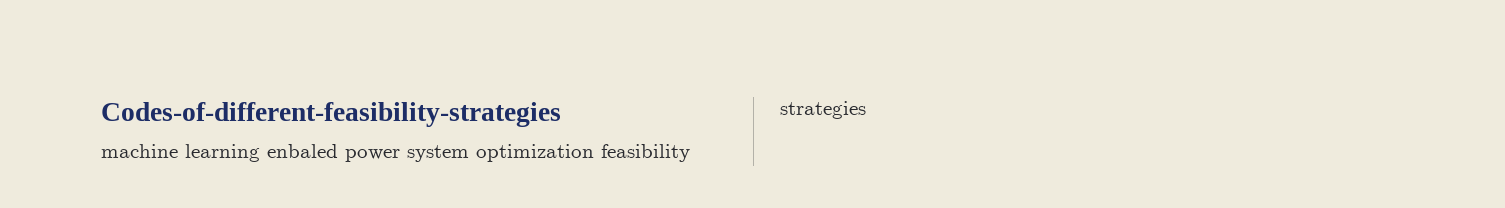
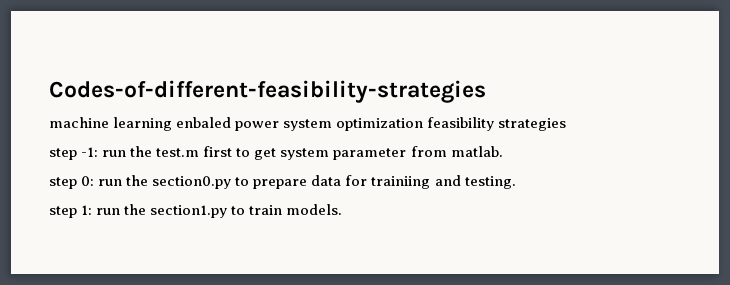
+ step -1: run the test.m first to get system parameter from matlab.
+ step 0: run the section0.py to prepare data for trainiing and testing.
+ step 1: run the section1.py to train models.

